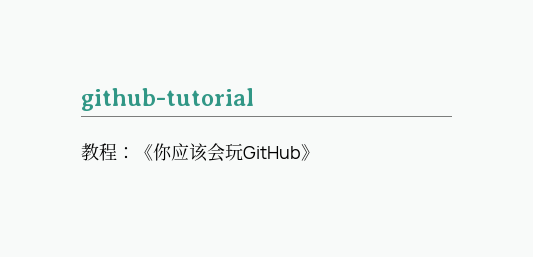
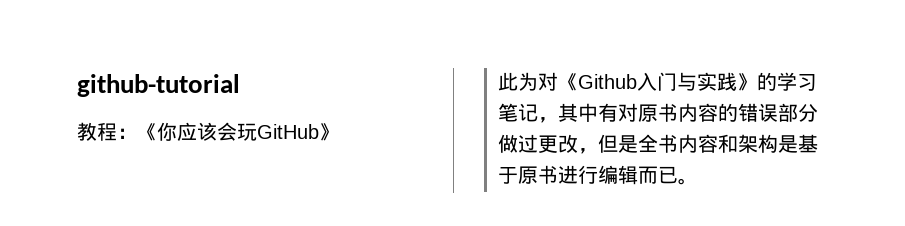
+ 此为对《Github入门与实践》的学习笔记，其中有对原书内容的错误部分做过更改，但是全书内容和架构是基于原书进行编辑而已。

